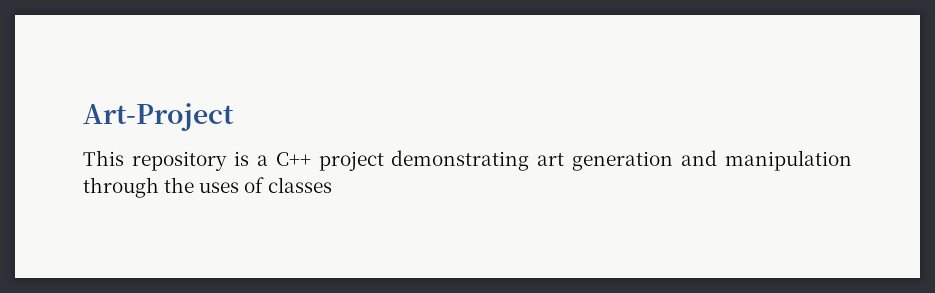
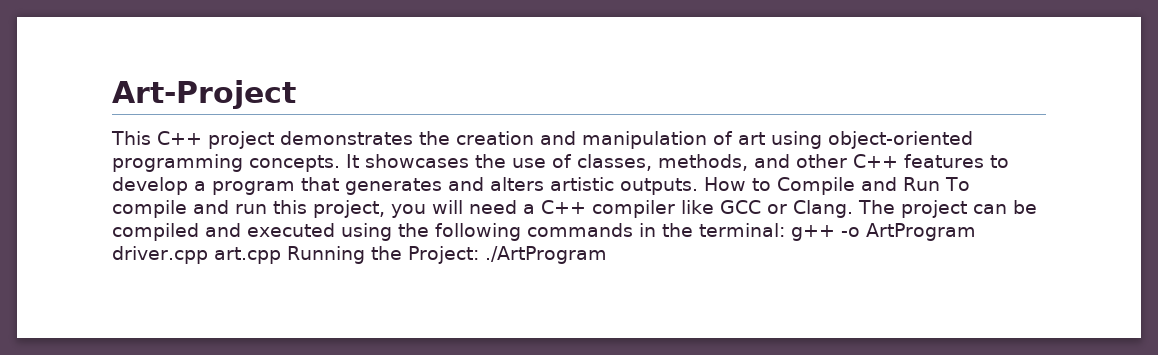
- This repository is a C++ project demonstrating art generation and manipulation through the uses of classes
+ This C++ project demonstrates the creation and manipulation of art using object-oriented programming concepts. It showcases the use of classes, methods, and other C++ features to develop a program that generates and alters artistic outputs. How to Compile and Run To compile and run this project, you will need a C++ compiler like GCC or Clang. The project can be compiled and executed using the following commands in the terminal: g++ -o ArtProgram driver.cpp art.cpp Running the Project: ./ArtProgram

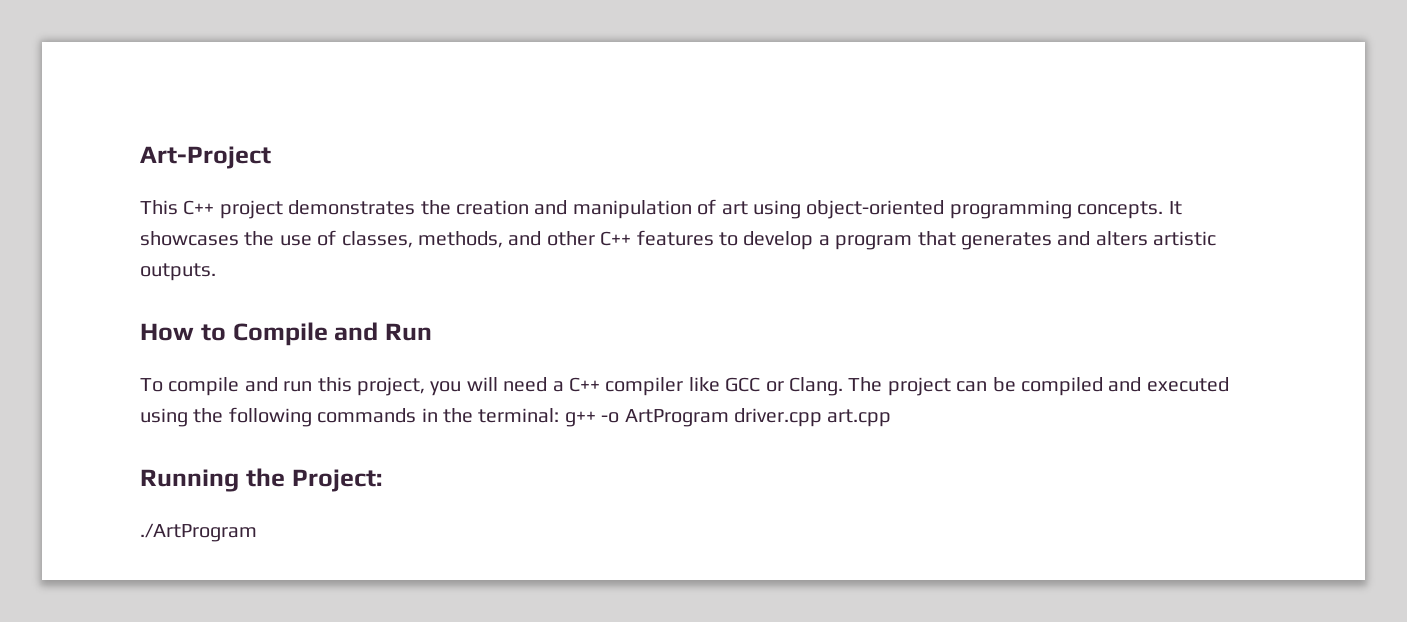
- It showcases the use of classes, methods, and other C++ features to develop a program that generates and alters artistic outputs. How to Compile and Run To compile and run this project, you will need a C++ compiler like GCC or Clang.
+ It showcases the use of classes, methods, and other C++ features to develop a program that generates and alters artistic outputs.
+ How to Compile and Run
+ To compile and run this project, you will need a C++ compiler like GCC or Clang.
- The project can be compiled and executed using the following commands in the terminal: g++ -o ArtProgram driver.cpp art.cpp Running the Project: ./ArtProgram
+ The project can be compiled and executed using the following commands in the terminal: g++ -o ArtProgram driver.cpp art.cpp
+ Running the Project:
+ ./ArtProgram

